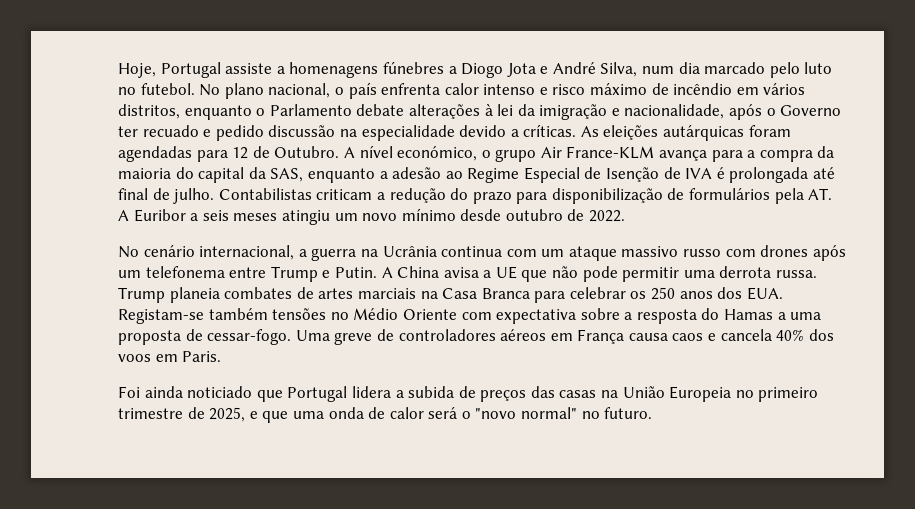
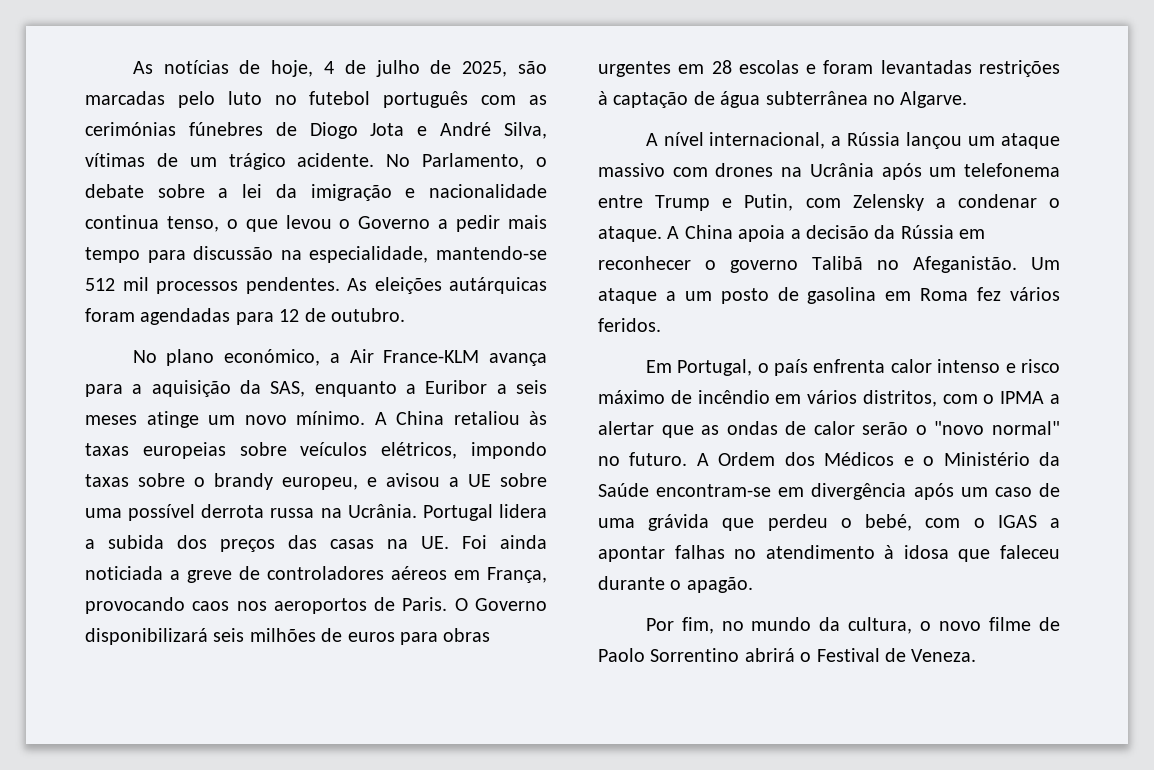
- Hoje, Portugal assiste a homenagens fúnebres a Diogo Jota e André Silva, num dia marcado pelo luto no futebol. No plano nacional, o país enfrenta calor intenso e risco máximo de incêndio em vários distritos, enquanto o Parlamento debate alterações à lei da imigração e nacionalidade, após o Governo ter recuado e pedido discussão na especialidade devido a críticas. As eleições autárquicas foram agendadas para 12 de Outubro. A nível económico, o grupo Air France-KLM avança para a compra da maioria do capital da SAS, enquanto a adesão ao Regime Especial de Isenção de IVA é prolongada até final de julho. Contabilistas criticam a redução do prazo para disponibilização de formulários pela AT. A Euribor a seis meses atingiu um novo mínimo desde outubro de 2022.
- No cenário internacional, a guerra na Ucrânia continua com um ataque massivo russo com drones após um telefonema entre Trump e Putin. A China avisa a UE que não pode permitir uma derrota russa. Trump planeia combates de artes marciais na Casa Branca para celebrar os 250 anos dos EUA. Registam-se também tensões no Médio Oriente com expectativa sobre a resposta do Hamas a uma proposta de cessar-fogo. Uma greve de controladores aéreos em França causa caos e cancela 40% dos voos em Paris.
- Foi ainda noticiado que Portugal lidera a subida de preços das casas na União Europeia no primeiro trimestre de 2025, e que uma onda de calor será o "novo normal" no futuro.
+ As notícias de hoje, 4 de julho de 2025, são marcadas pelo luto no futebol português com as cerimónias fúnebres de Diogo Jota e André Silva, vítimas de um trágico acidente. No Parlamento, o debate sobre a lei da imigração e nacionalidade continua tenso, o que levou o Governo a pedir mais tempo para discussão na especialidade, mantendo-se 512 mil processos pendentes. As eleições autárquicas foram agendadas para 12 de outubro.
+ No plano económico, a Air France-KLM avança para a aquisição da SAS, enquanto a Euribor a seis meses atinge um novo mínimo. A China retaliou às taxas europeias sobre veículos elétricos, impondo taxas sobre o brandy europeu, e avisou a UE sobre uma possível derrota russa na Ucrânia. Portugal lidera a subida dos preços das casas na UE. Foi ainda noticiada a greve de controladores aéreos em França, provocando caos nos aeroportos de Paris. O Governo disponibilizará seis milhões de euros para obras urgentes em 28 escolas e foram levantadas restrições à captação de água subterrânea no Algarve.
+ A nível internacional, a Rússia lançou um ataque massivo com drones na Ucrânia após um telefonema entre Trump e Putin, com Zelensky a condenar o ataque. A China apoia a decisão da Rússia em reconhecer o governo Talibã no Afeganistão. Um ataque a um posto de gasolina em Roma fez vários feridos.
+ Em Portugal, o país enfrenta calor intenso e risco máximo de incêndio em vários distritos, com o IPMA a alertar que as ondas de calor serão o "novo normal" no futuro.
+ A Ordem dos Médicos e o Ministério da Saúde encontram-se em divergência após um caso de uma grávida que perdeu o bebé, com o IGAS a apontar falhas no atendimento à idosa que faleceu durante o apagão.
+ Por fim, no mundo da cultura, o novo filme de Paolo Sorrentino abrirá o Festival de Veneza.

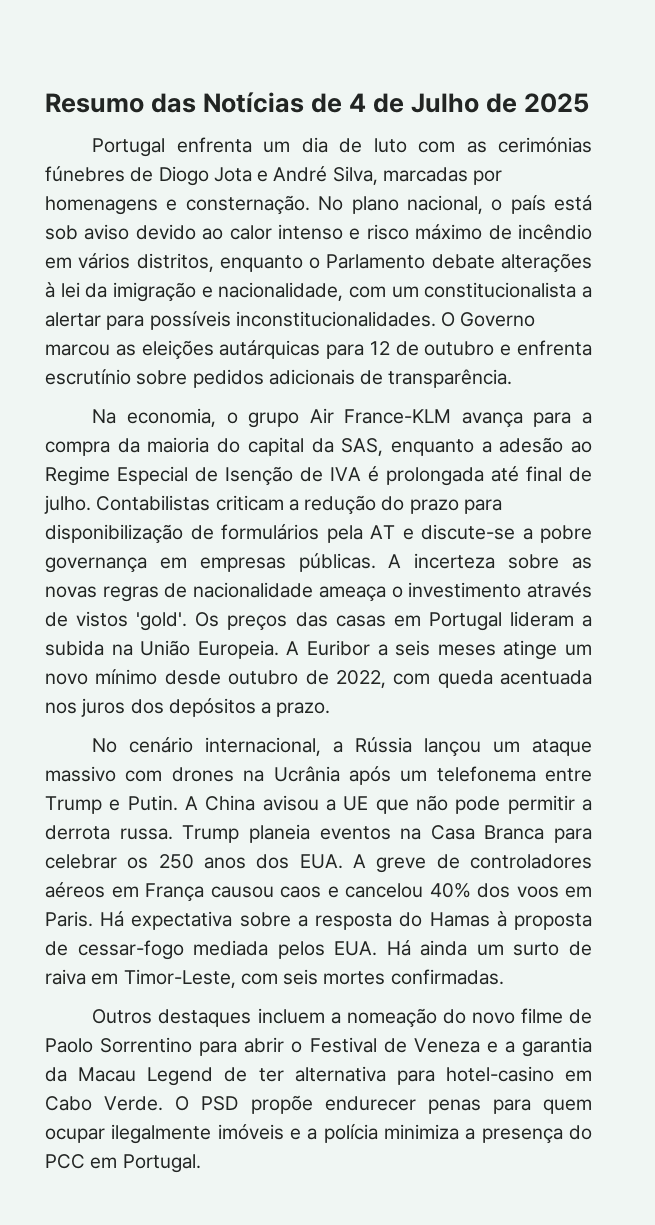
- As notícias de hoje, 4 de julho de 2025, são marcadas pelo luto no futebol português com as cerimónias fúnebres de Diogo Jota e André Silva, vítimas de um trágico acidente. No Parlamento, o debate sobre a lei da imigração e nacionalidade continua tenso, o que levou o Governo a pedir mais tempo para discussão na especialidade, mantendo-se 512 mil processos pendentes. As eleições autárquicas foram agendadas para 12 de outubro.
- No plano económico, a Air France-KLM avança para a aquisição da SAS, enquanto a Euribor a seis meses atinge um novo mínimo. A China retaliou às taxas europeias sobre veículos elétricos, impondo taxas sobre o brandy europeu, e avisou a UE sobre uma possível derrota russa na Ucrânia. Portugal lidera a subida dos preços das casas na UE. Foi ainda noticiada a greve de controladores aéreos em França, provocando caos nos aeroportos de Paris. O Governo disponibilizará seis milhões de euros para obras urgentes em 28 escolas e foram levantadas restrições à captação de água subterrânea no Algarve.
- A nível internacional, a Rússia lançou um ataque massivo com drones na Ucrânia após um telefonema entre Trump e Putin, com Zelensky a condenar o ataque. A China apoia a decisão da Rússia em reconhecer o governo Talibã no Afeganistão. Um ataque a um posto de gasolina em Roma fez vários feridos.
- Em Portugal, o país enfrenta calor intenso e risco máximo de incêndio em vários distritos, com o IPMA a alertar que as ondas de calor serão o "novo normal" no futuro. A Ordem dos Médicos e o Ministério da Saúde encontram-se em divergência após um caso de uma grávida que perdeu o bebé, com o IGAS a apontar falhas no atendimento à idosa que faleceu durante o apagão.
- Por fim, no mundo da cultura, o novo filme de Paolo Sorrentino abrirá o Festival de Veneza.
+ Resumo das Notícias de 4 de Julho de 2025
+ Portugal enfrenta um dia de luto com as cerimónias fúnebres de Diogo Jota e André Silva, marcadas por homenagens e consternação. No plano nacional, o país está sob aviso devido ao calor intenso e risco máximo de incêndio em vários distritos, enquanto o Parlamento debate alterações à lei da imigração e nacionalidade, com um constitucionalista a alertar para possíveis inconstitucionalidades. O Governo marcou as eleições autárquicas para 12 de outubro e enfrenta escrutínio sobre pedidos adicionais de transparência.
+ Na economia, o grupo Air France-KLM avança para a compra da maioria do capital da SAS, enquanto a adesão ao Regime Especial de Isenção de IVA é prolongada até final de julho. Contabilistas criticam a redução do prazo para disponibilização de formulários pela AT e discute-se a pobre governança em empresas públicas. A incerteza sobre as novas regras de nacionalidade ameaça o investimento através de vistos 'gold'. Os preços das casas em Portugal lideram a subida na União Europeia. A Euribor a seis meses atinge um novo mínimo desde outubro de 2022, com queda acentuada nos juros dos depósitos a prazo.
+ No cenário internacional, a Rússia lançou um ataque massivo com drones na Ucrânia após um telefonema entre Trump e Putin. A China avisou a UE que não pode permitir a derrota russa. Trump planeia eventos na Casa Branca para celebrar os 250 anos dos EUA. A greve de controladores aéreos em França causou caos e cancelou 40% dos voos em Paris. Há expectativa sobre a resposta do Hamas à proposta de cessar-fogo mediada pelos EUA. Há ainda um surto de raiva em Timor-Leste, com seis mortes confirmadas.
+ Outros destaques incluem a nomeação do novo filme de Paolo Sorrentino para abrir o Festival de Veneza e a garantia da Macau Legend de ter alternativa para hotel-casino em Cabo Verde. O PSD propõe endurecer penas para quem ocupar ilegalmente imóveis e a polícia minimiza a presença do PCC em Portugal.

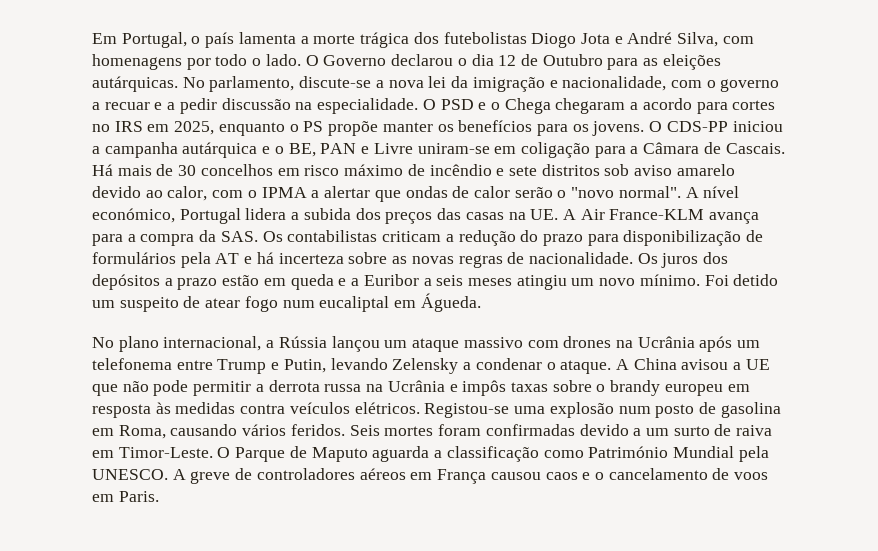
- Resumo das Notícias de 4 de Julho de 2025
- Portugal enfrenta um dia de luto com as cerimónias fúnebres de Diogo Jota e André Silva, marcadas por homenagens e consternação. No plano nacional, o país está sob aviso devido ao calor intenso e risco máximo de incêndio em vários distritos, enquanto o Parlamento debate alterações à lei da imigração e nacionalidade, com um constitucionalista a alertar para possíveis inconstitucionalidades. O Governo marcou as eleições autárquicas para 12 de outubro e enfrenta escrutínio sobre pedidos adicionais de transparência.
- Na economia, o grupo Air France-KLM avança para a compra da maioria do capital da SAS, enquanto a adesão ao Regime Especial de Isenção de IVA é prolongada até final de julho. Contabilistas criticam a redução do prazo para disponibilização de formulários pela AT e discute-se a pobre governança em empresas públicas. A incerteza sobre as novas regras de nacionalidade ameaça o investimento através de vistos 'gold'. Os preços das casas em Portugal lideram a subida na União Europeia. A Euribor a seis meses atinge um novo mínimo desde outubro de 2022, com queda acentuada nos juros dos depósitos a prazo.
- No cenário internacional, a Rússia lançou um ataque massivo com drones na Ucrânia após um telefonema entre Trump e Putin.
+ Em Portugal, o país lamenta a morte trágica dos futebolistas Diogo Jota e André Silva, com homenagens por todo o lado. O Governo declarou o dia 12 de Outubro para as eleições autárquicas. No parlamento, discute-se a nova lei da imigração e nacionalidade, com o governo a recuar e a pedir discussão na especialidade. O PSD e o Chega chegaram a acordo para cortes no IRS em 2025, enquanto o PS propõe manter os benefícios para os jovens. O CDS-PP iniciou a campanha autárquica e o BE, PAN e Livre uniram-se em coligação para a Câmara de Cascais. Há mais de 30 concelhos em risco máximo de incêndio e sete distritos sob aviso amarelo devido ao calor, com o IPMA a alertar que ondas de calor serão o "novo normal". A nível económico, Portugal lidera a subida dos preços das casas na UE. A Air France-KLM avança para a compra da SAS. Os contabilistas criticam a redução do prazo para disponibilização de formulários pela AT e há incerteza sobre as novas regras de nacionalidade. Os juros dos depósitos a prazo estão em queda e a Euribor a seis meses atingiu um novo mínimo. Foi detido um suspeito de atear fogo num eucaliptal em Águeda.
+ No plano internacional, a Rússia lançou um ataque massivo com drones na Ucrânia após um telefonema entre Trump e Putin, levando Zelensky a condenar o ataque.
- A China avisou a UE que não pode permitir a derrota russa. Trump planeia eventos na Casa Branca para celebrar os 250 anos dos EUA. A greve de controladores aéreos em França causou caos e cancelou 40% dos voos em Paris. Há expectativa sobre a resposta do Hamas à proposta de cessar-fogo mediada pelos EUA. Há ainda um surto de raiva em Timor-Leste, com seis mortes confirmadas.
- Outros destaques incluem a nomeação do novo filme de Paolo Sorrentino para abrir o Festival de Veneza e a garantia da Macau Legend de ter alternativa para hotel-casino em Cabo Verde. O PSD propõe endurecer penas para quem ocupar ilegalmente imóveis e a polícia minimiza a presença do PCC em Portugal.
+ A China avisou a UE que não pode permitir a derrota russa na Ucrânia e impôs taxas sobre o brandy europeu em resposta às medidas contra veículos elétricos. Registou-se uma explosão num posto de gasolina em Roma, causando vários feridos. Seis mortes foram confirmadas devido a um surto de raiva em Timor-Leste. O Parque de Maputo aguarda a classificação como Património Mundial pela UNESCO. A greve de controladores aéreos em França causou caos e o cancelamento de voos em Paris.

